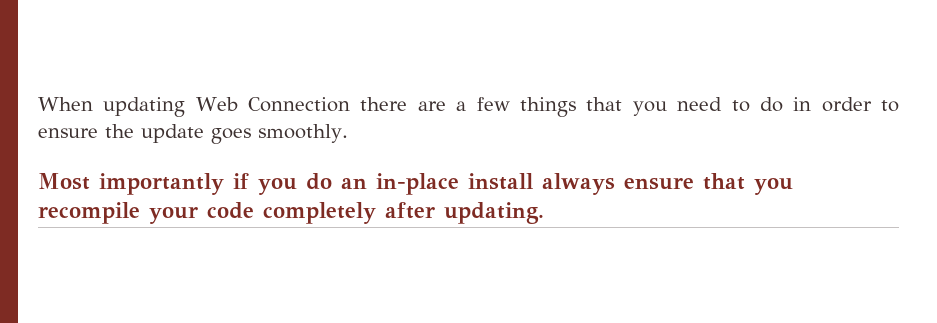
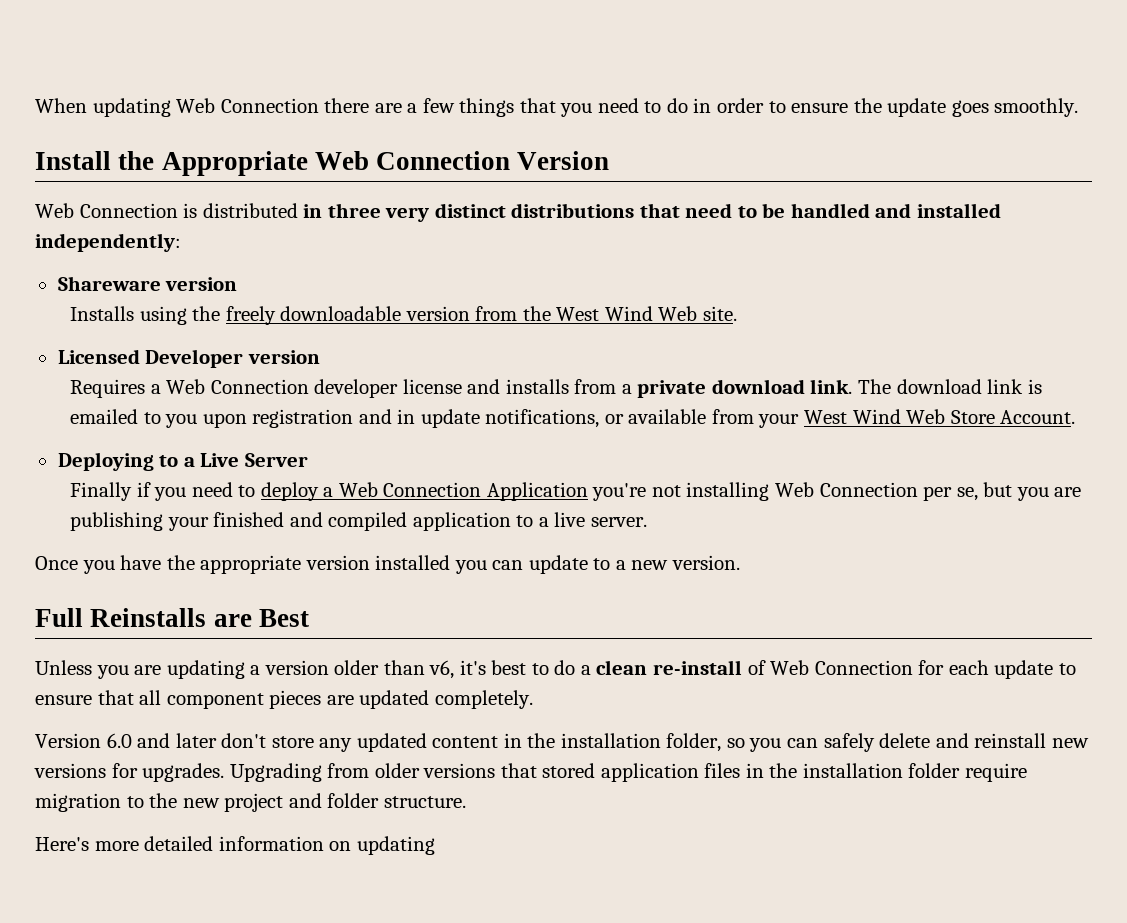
- Most importantly if you do an in-place install always ensure that you recompile your code completely after updating.
+ Install the Appropriate Web Connection Version
+ Web Connection is distributed in three very distinct distributions that need to be handled and installed independently:
+ Shareware version
+ Installs using the freely downloadable version from the West Wind Web site.
+ Licensed Developer version
+ Requires a Web Connection developer license and installs from a private download link. The download link is emailed to you upon registration and in update notifications, or available from your West Wind Web Store Account.
+ Deploying to a Live Server
+ Finally if you need to deploy a Web Connection Application you're not installing Web Connection per se, but you are publishing your finished and compiled application to a live server.
+ Once you have the appropriate version installed you can update to a new version.
+ Full Reinstalls are Best
+ Unless you are updating a version older than v6, it's best to do a clean re-install of Web Connection for each update to ensure that all component pieces are updated completely.
+ Version 6.0 and later don't store any updated content in the installation folder, so you can safely delete and reinstall new versions for upgrades. Upgrading from older versions that stored application files in the installation folder require migration to the new project and folder structure.
+ Here's more detailed information on updating

